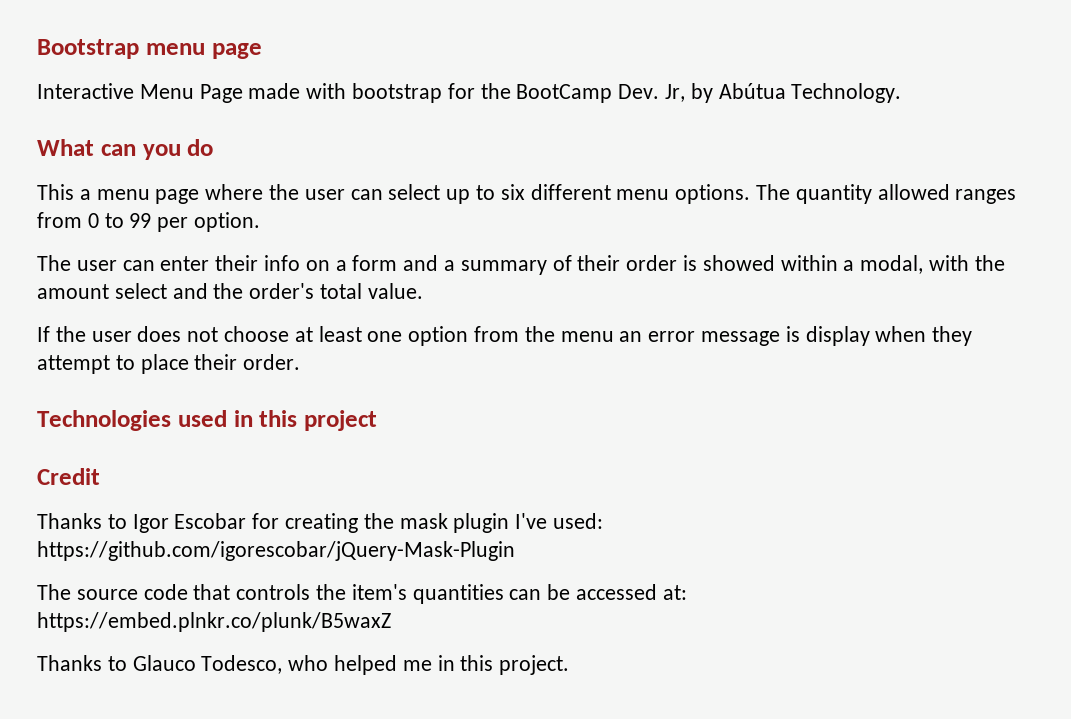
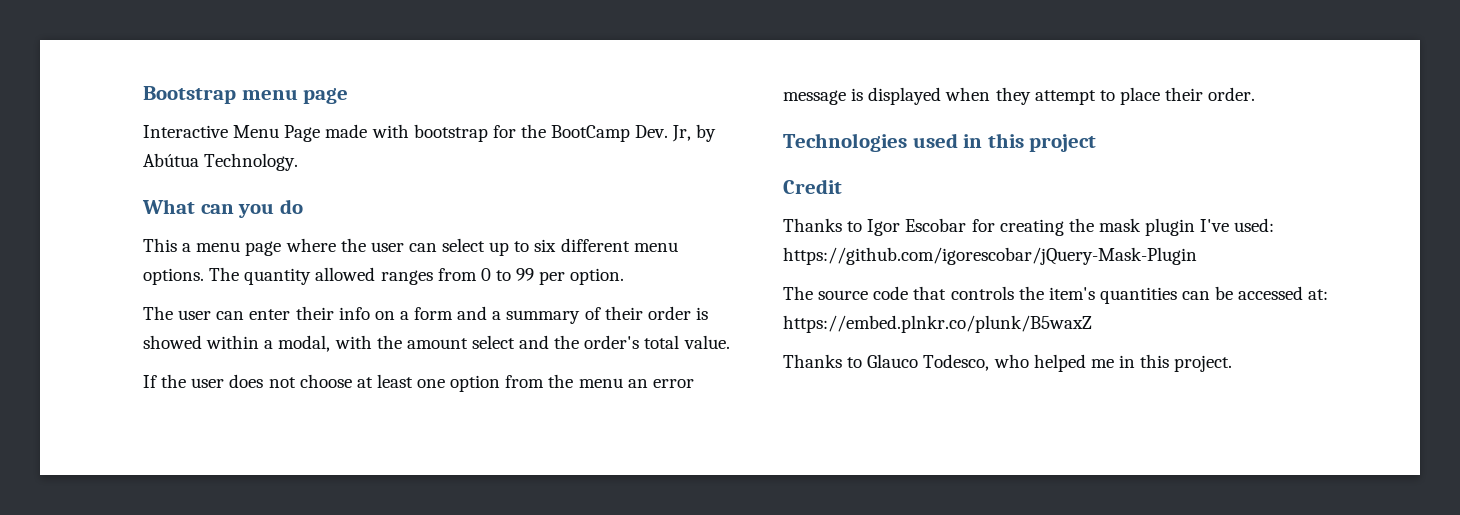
- If the user does not choose at least one option from the menu an error message is display when they attempt to place their order.
+ If the user does not choose at least one option from the menu an error message is displayed when they attempt to place their order.

